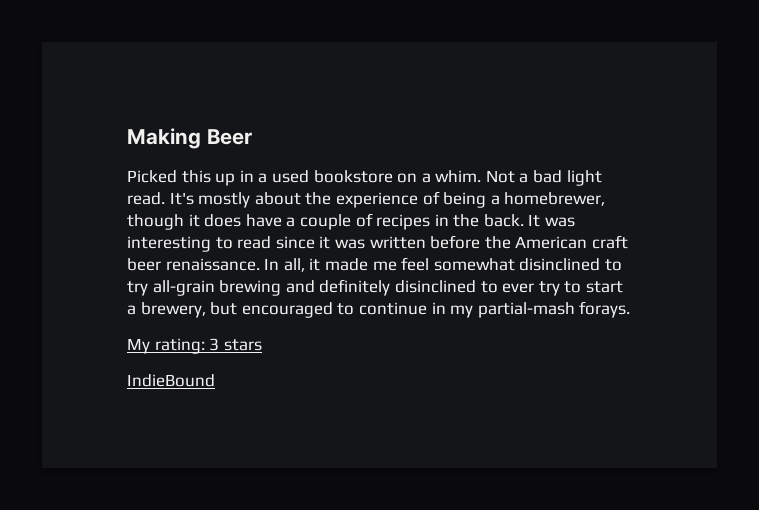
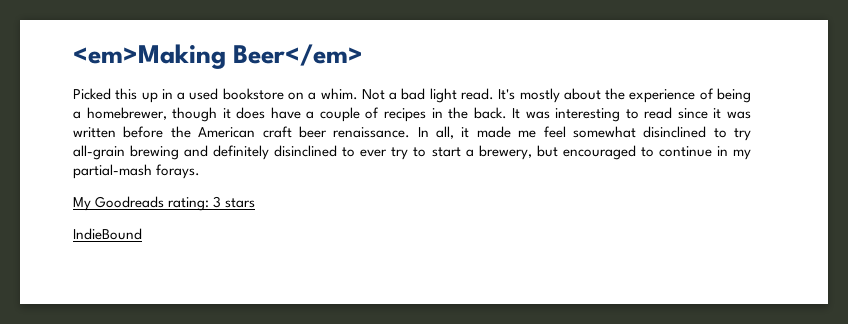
- Making Beer
+ <em>Making Beer</em>
- My rating: 3 stars
+ My Goodreads rating: 3 stars

